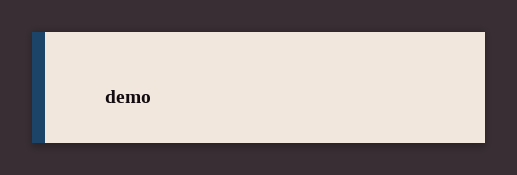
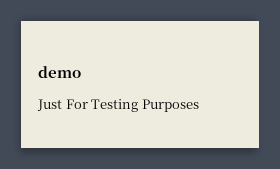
+ Just For Testing Purposes

